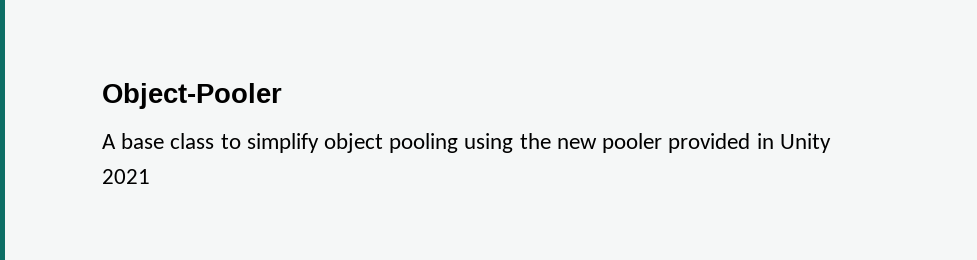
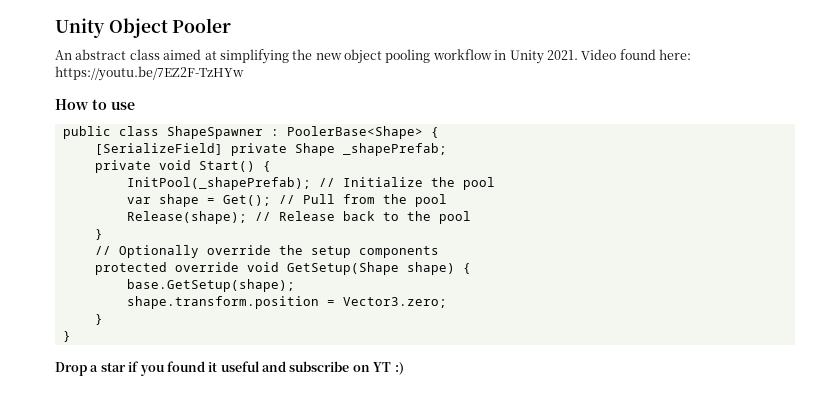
- Object-Pooler
- A base class to simplify object pooling using the new pooler provided in Unity 2021
+ Unity Object Pooler
+ An abstract class aimed at simplifying the new object pooling workflow in Unity 2021. Video found here: https://youtu.be/7EZ2F-TzHYw
+ How to use
+ public class ShapeSpawner : PoolerBase<Shape> {
+ [SerializeField] private Shape _shapePrefab;
+ private void Start() {
+ InitPool(_shapePrefab); // Initialize the pool
+ var shape = Get(); // Pull from the pool
+ Release(shape); // Release back to the pool
+ }
+ // Optionally override the setup components
+ protected override void GetSetup(Shape shape) {
+ base.GetSetup(shape);
+ shape.transform.position = Vector3.zero;
+ }
+ }
+ Drop a star if you found it useful and subscribe on YT :)

